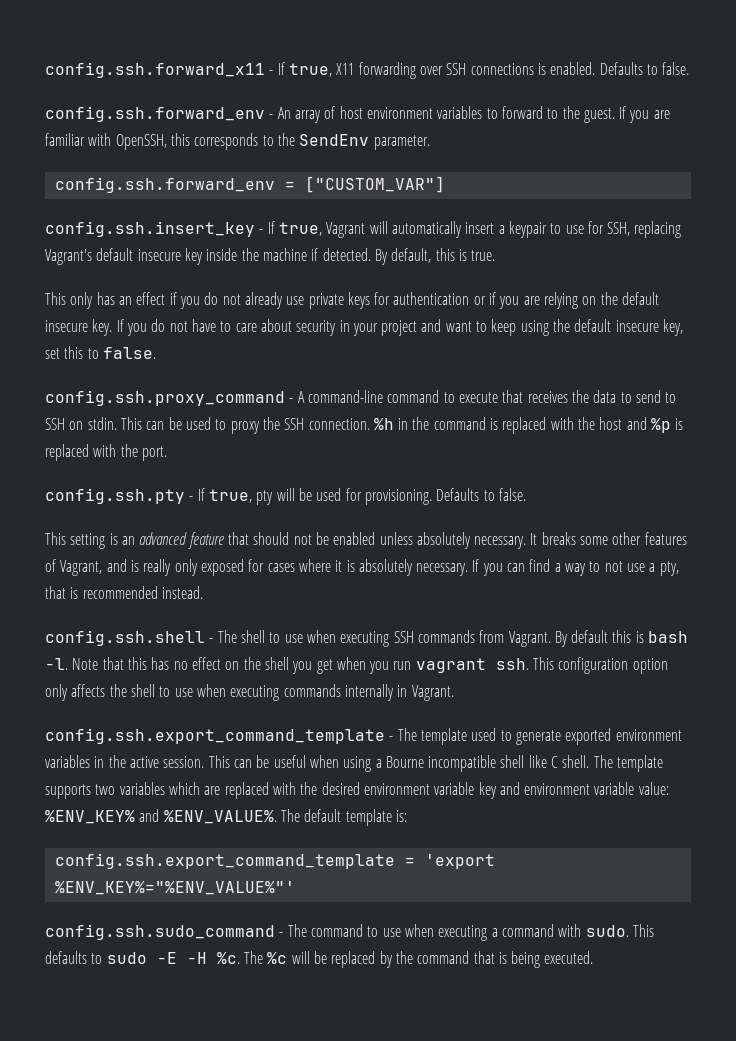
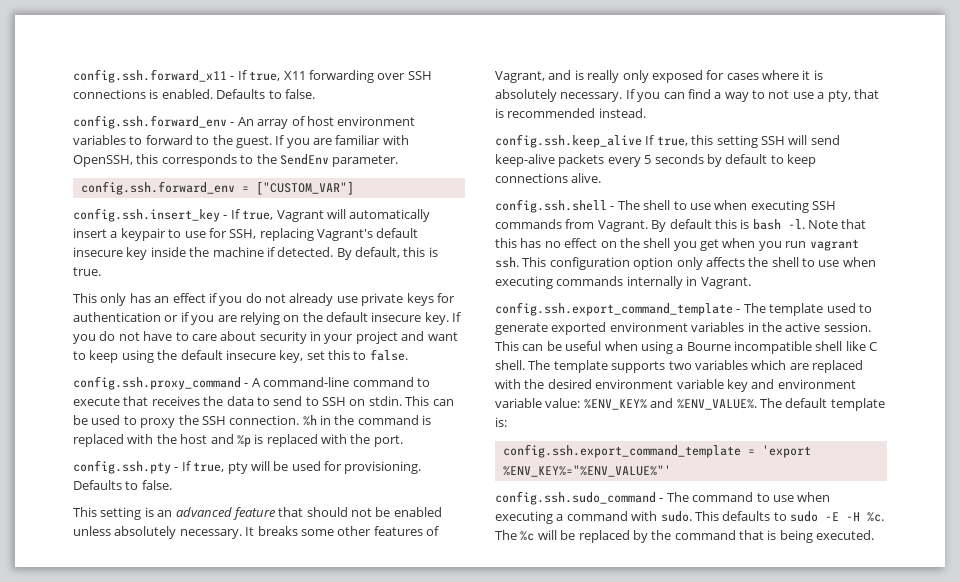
+ config.ssh.keep_alive If true, this setting SSH will send keep-alive packets every 5 seconds by default to keep connections alive.

